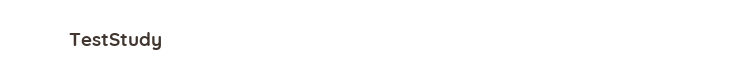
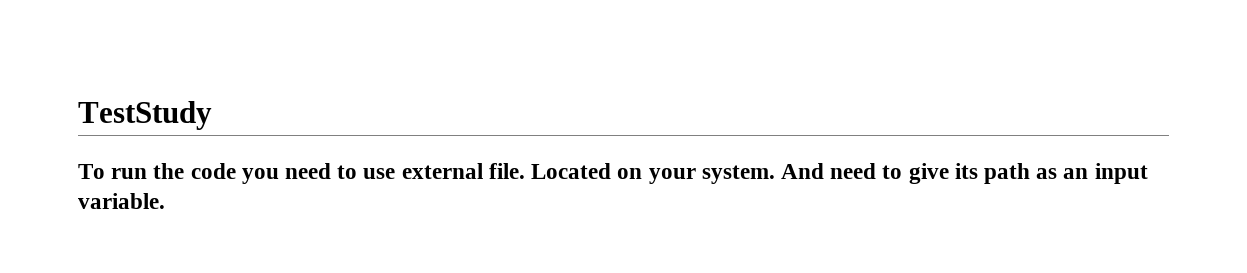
+ To run the code you need to use external file. Located on your system. And need to give its path as an input variable.

